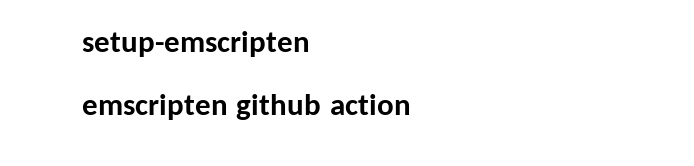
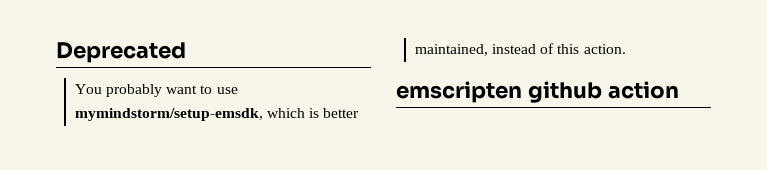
- setup-emscripten
+ Deprecated
+ You probably want to use mymindstorm/setup-emsdk, which is better maintained, instead of this action.

